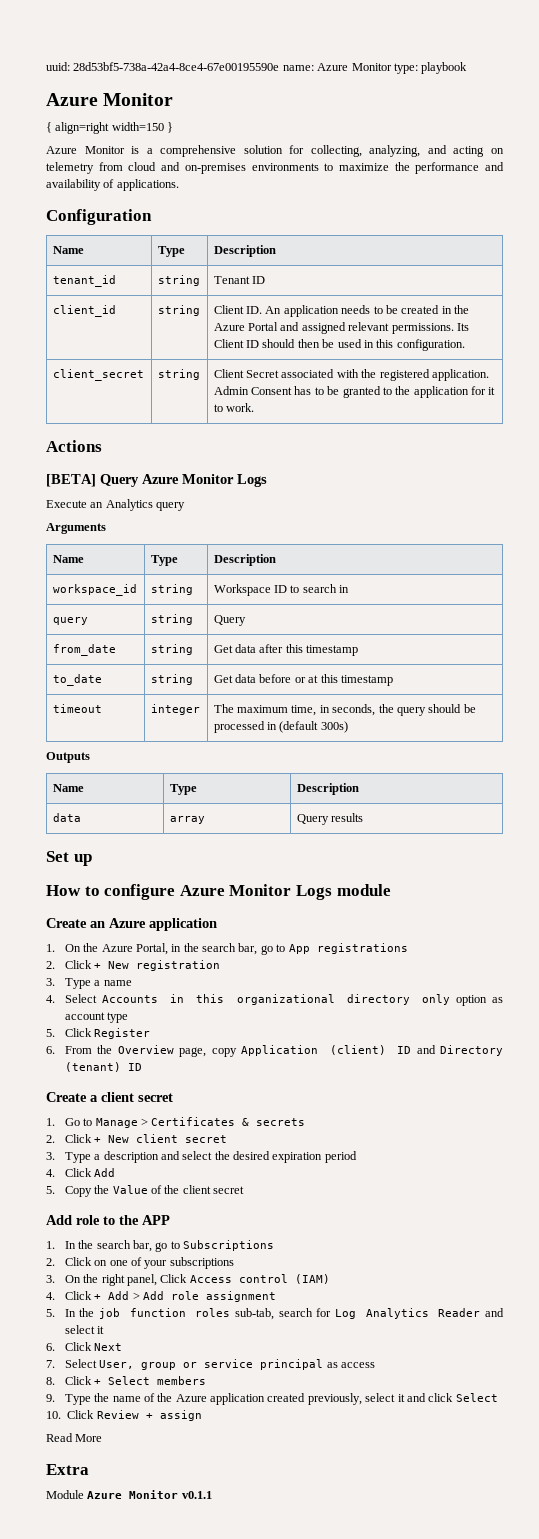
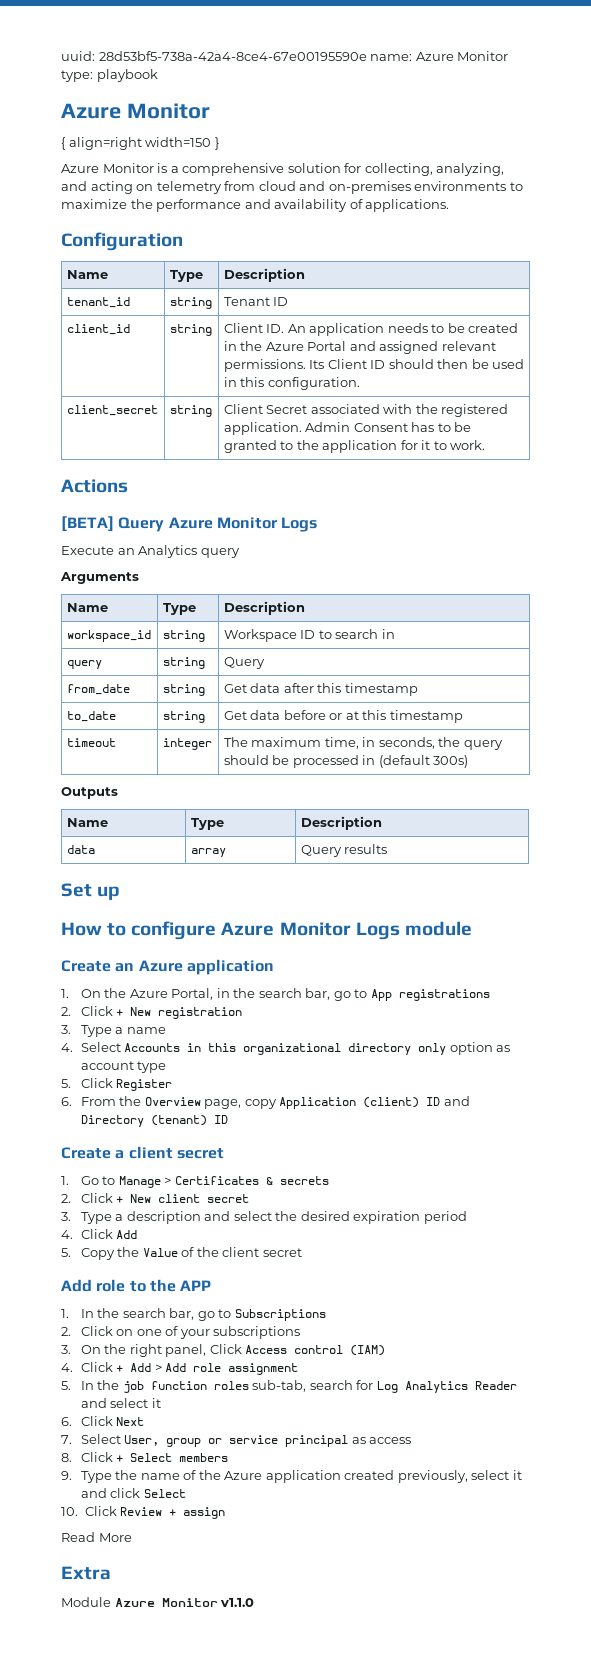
- Module Azure Monitor v0.1.1
+ Module Azure Monitor v1.1.0

